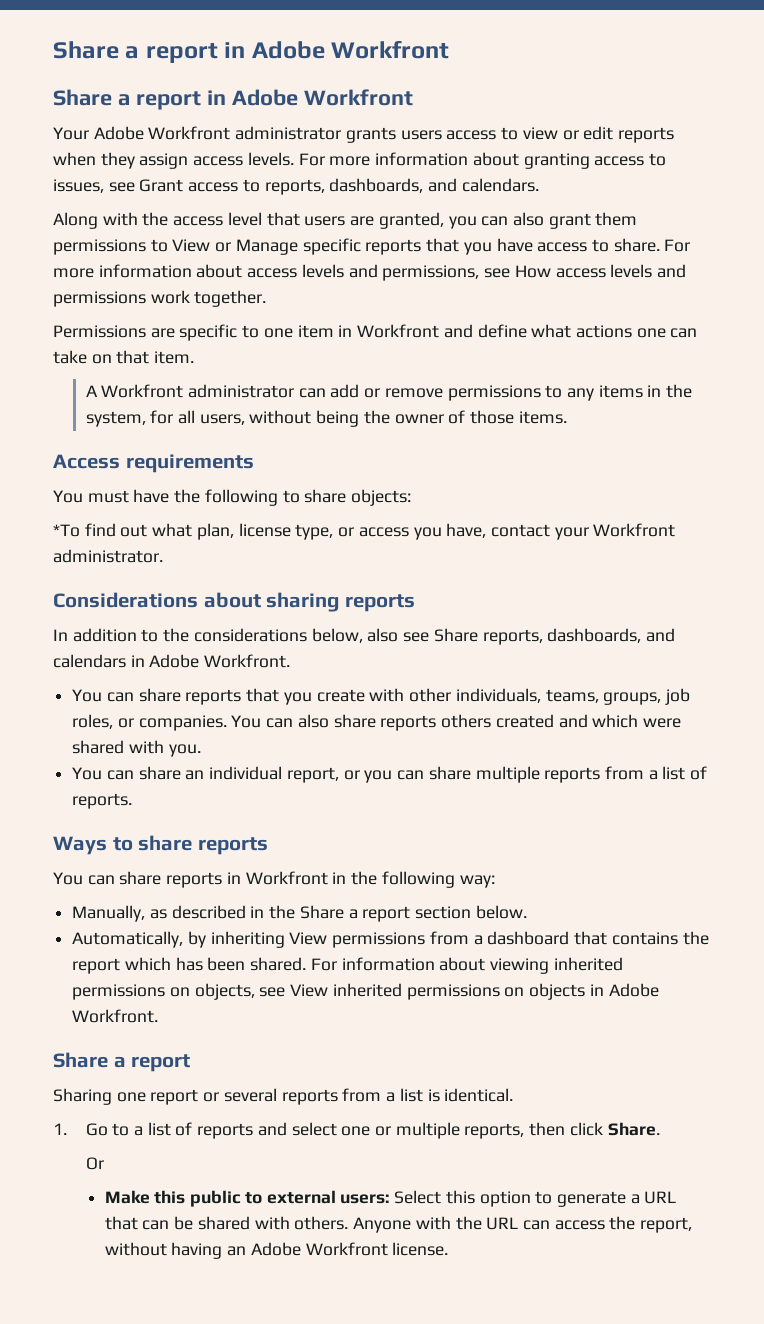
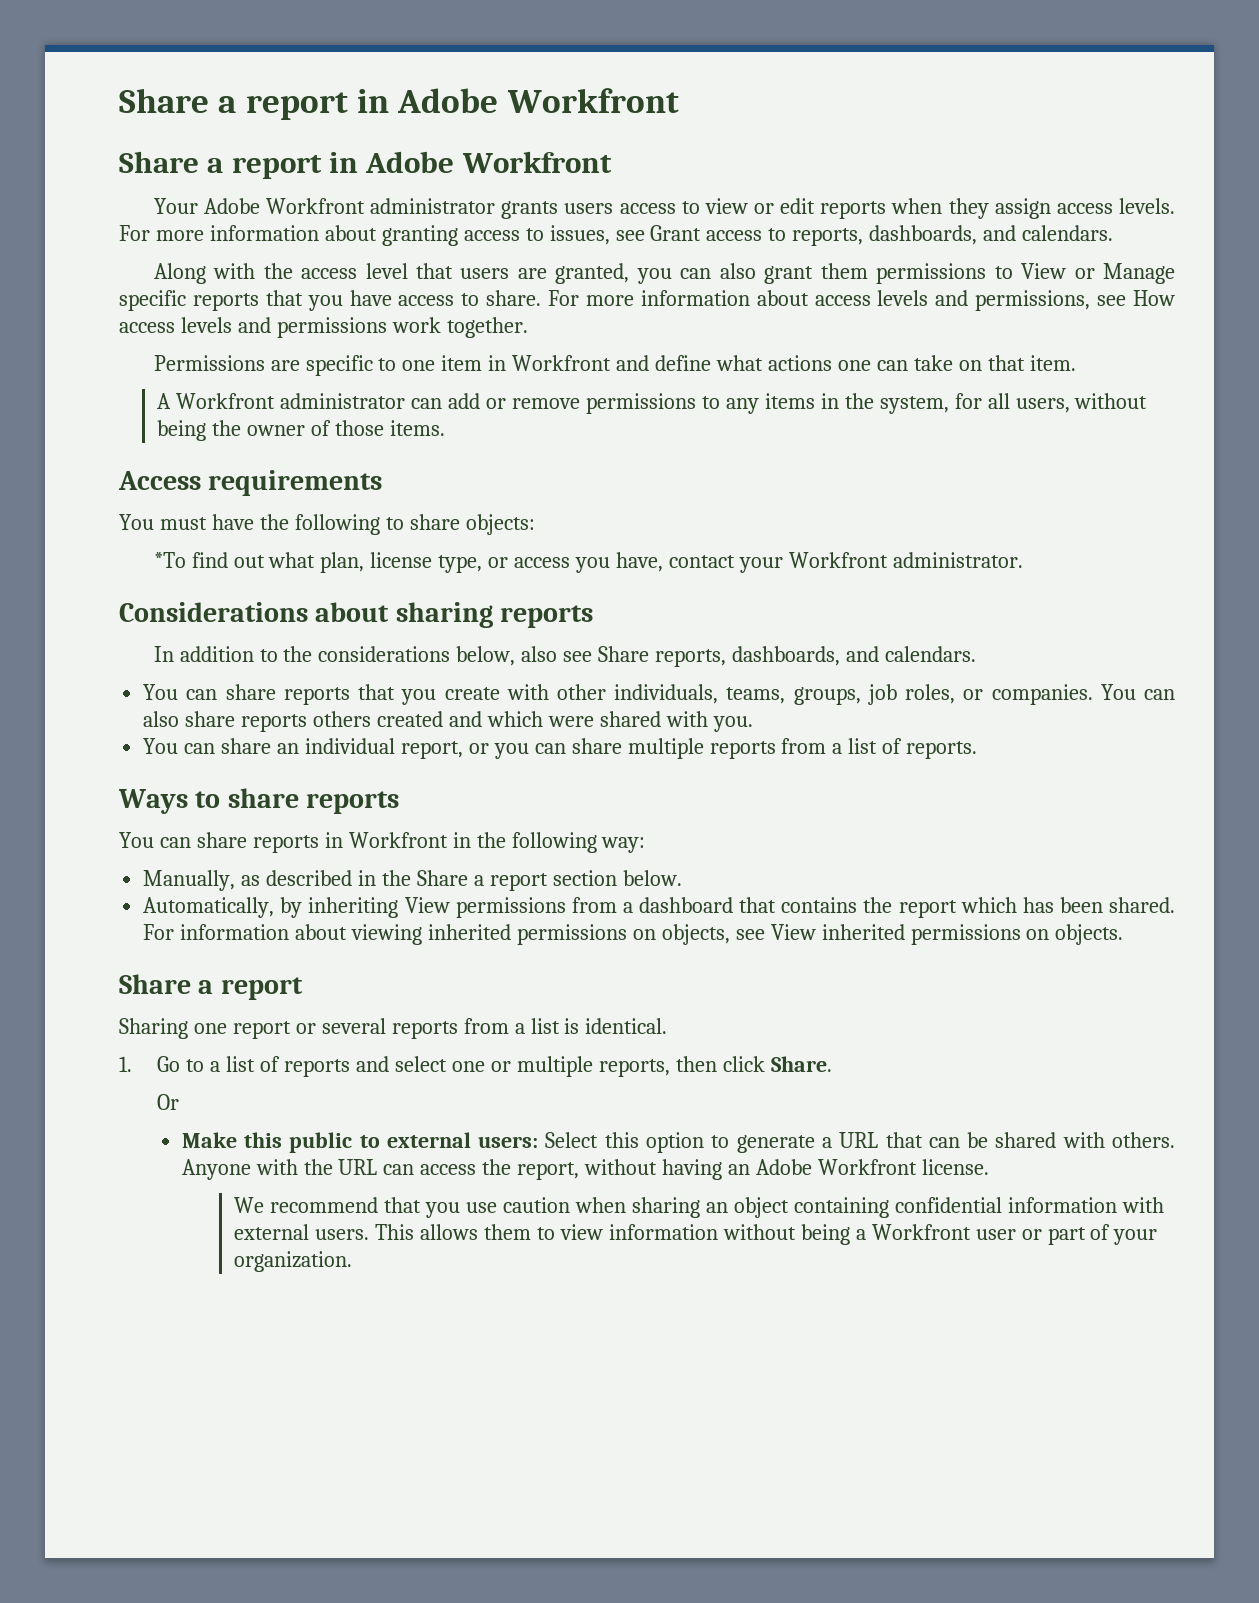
- In addition to the considerations below, also see Share reports, dashboards, and calendars in Adobe Workfront.
+ In addition to the considerations below, also see Share reports, dashboards, and calendars.
- For information about viewing inherited permissions on objects, see View inherited permissions on objects in Adobe Workfront.
+ For information about viewing inherited permissions on objects, see View inherited permissions on objects.
+ We recommend that you use caution when sharing an object containing confidential information with external users. This allows them to view information without being a Workfront user or part of your organization.

